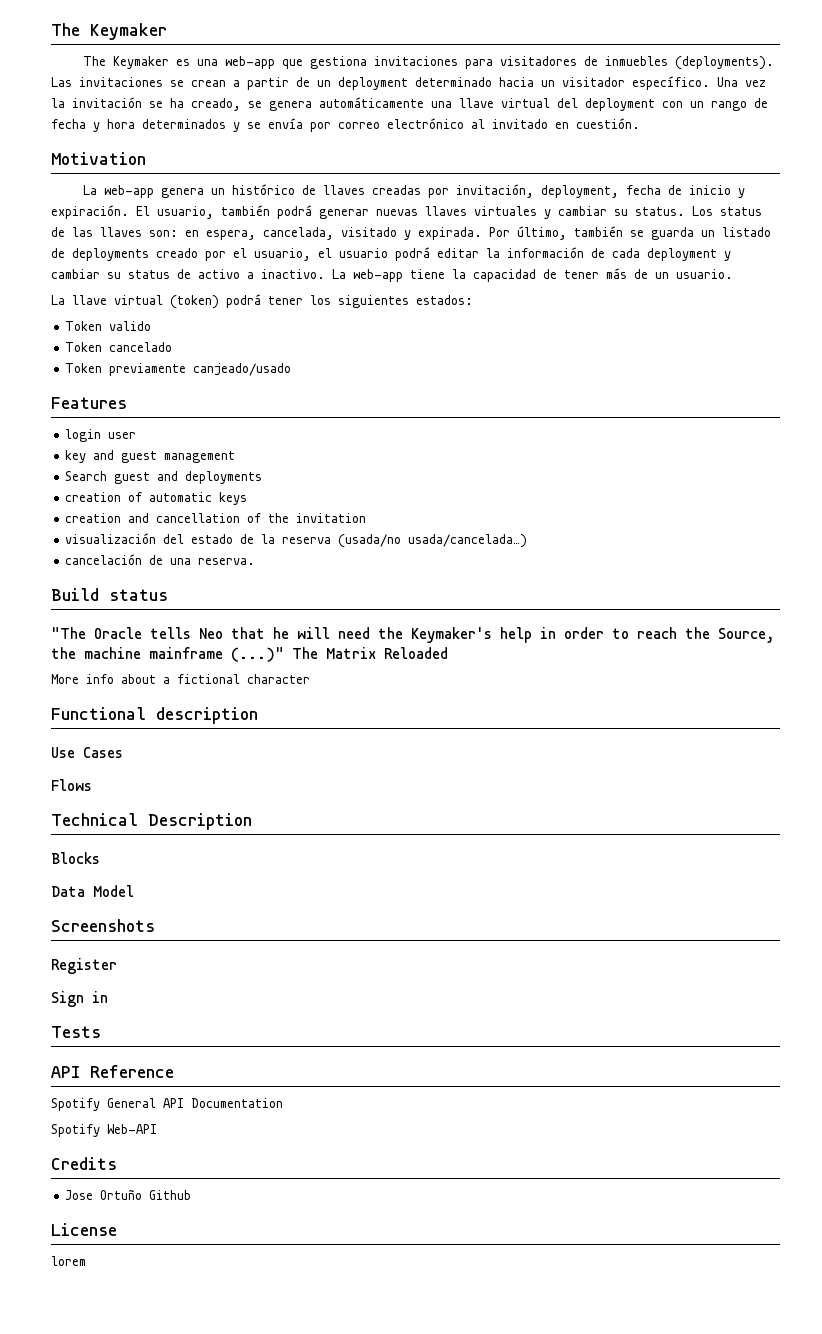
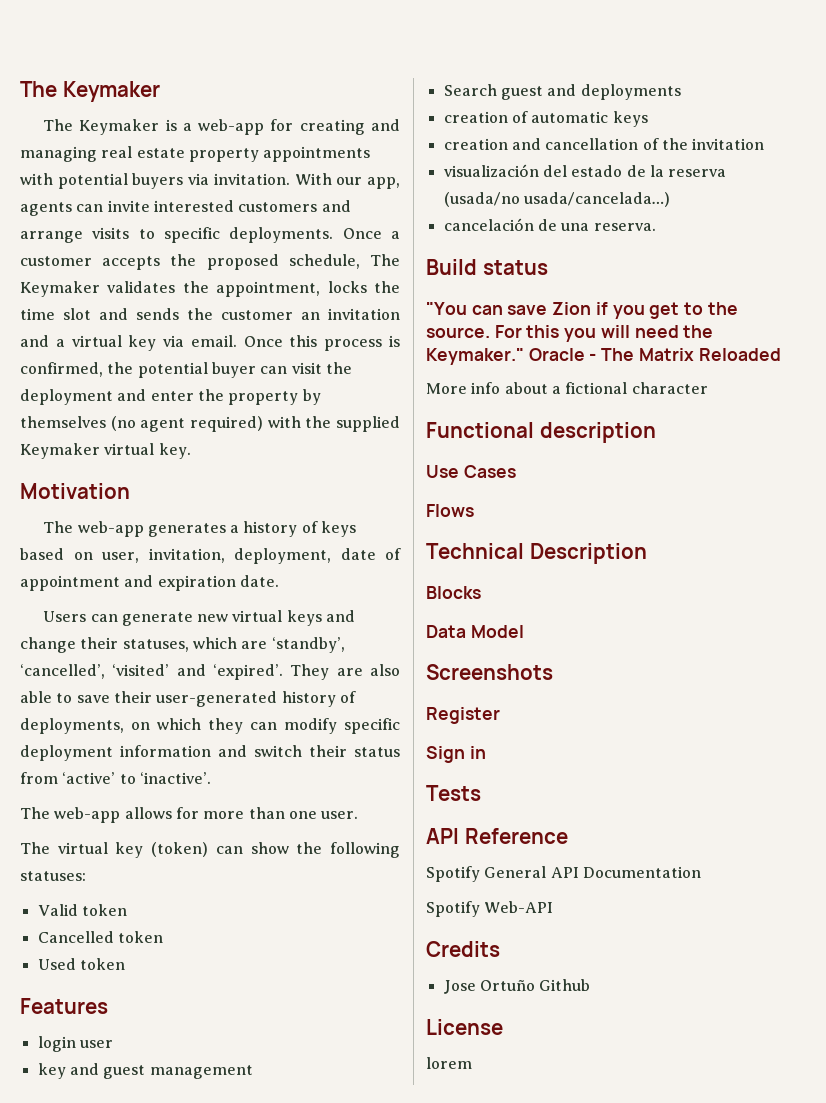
- The Keymaker es una web-app que gestiona invitaciones para visitadores de inmuebles (deployments). Las invitaciones se crean a partir de un deployment determinado hacia un visitador específico. Una vez la invitación se ha creado, se genera automáticamente una llave virtual del deployment con un rango de fecha y hora determinados y se envía por correo electrónico al invitado en cuestión.
+ The Keymaker is a web-app for creating and managing real estate property appointments with potential buyers via invitation. With our app, agents can invite interested customers and arrange visits to specific deployments. Once a customer accepts the proposed schedule, The Keymaker validates the appointment, locks the time slot and sends the customer an invitation and a virtual key via email. Once this process is confirmed, the potential buyer can visit the deployment and enter the property by themselves (no agent required) with the supplied Keymaker virtual key.
  Motivation
- La web-app genera un histórico de llaves creadas por invitación, deployment, fecha de inicio y expiración. El usuario, también podrá generar nuevas llaves virtuales y cambiar su status. Los status de las llaves son: en espera, cancelada, visitado y expirada. Por último, también se guarda un listado de deployments creado por el usuario, el usuario podrá editar la información de cada deployment y cambiar su status de activo a inactivo. La web-app tiene la capacidad de tener más de un usuario.
- La llave virtual (token) podrá tener los siguientes estados:
- Token valido
- Token cancelado
- Token previamente canjeado/usado
+ The web-app generates a history of keys based on user, invitation, deployment, date of appointment and expiration date.
+ Users can generate new virtual keys and change their statuses, which are ‘standby’, ‘cancelled’, ‘visited’ and ‘expired’. They are also able to save their user-generated history of deployments, on which they can modify specific deployment information and switch their status from ‘active’ to ‘inactive’.
+ The web-app allows for more than one user.
+ The virtual key (token) can show the following statuses:
+ Valid token
+ Cancelled token
+ Used token
- "The Oracle tells Neo that he will need the Keymaker's help in order to reach the Source, the machine mainframe (...)" The Matrix Reloaded
+ "You can save Zion if you get to the source. For this you will need the Keymaker." Oracle - The Matrix Reloaded

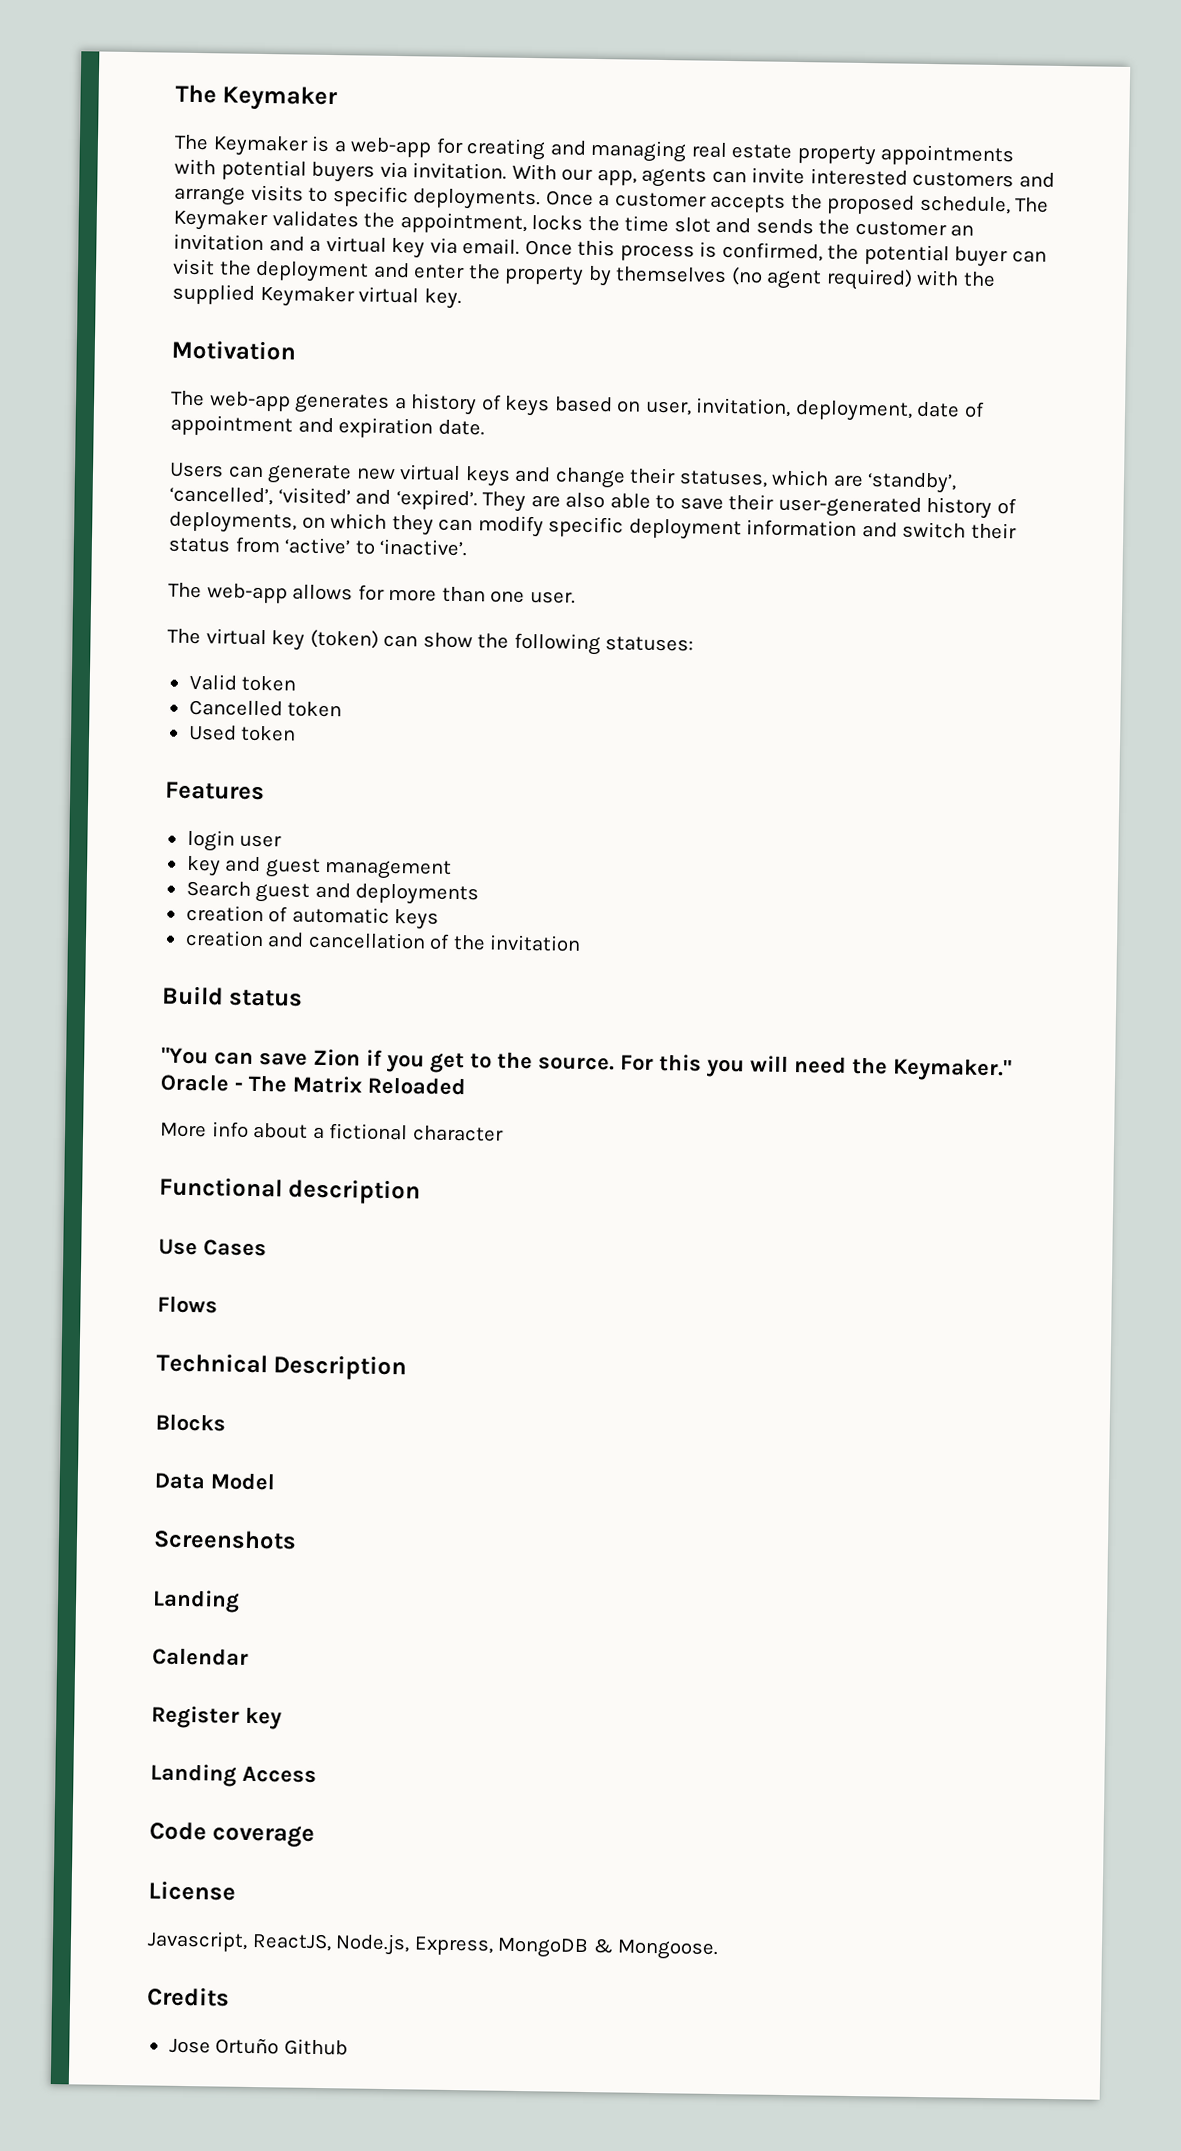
- visualización del estado de la reserva (usada/no usada/cancelada…)
- cancelación de una reserva.
  Screenshots
+ Landing
+ Calendar
- Register
- Sign in
- Tests
- API Reference
- Spotify General API Documentation
- Spotify Web-API
+ Register key
+ Landing Access
+ Code coverage
+ License
+ Javascript, ReactJS, Node.js, Express, MongoDB & Mongoose.
- License
- lorem

